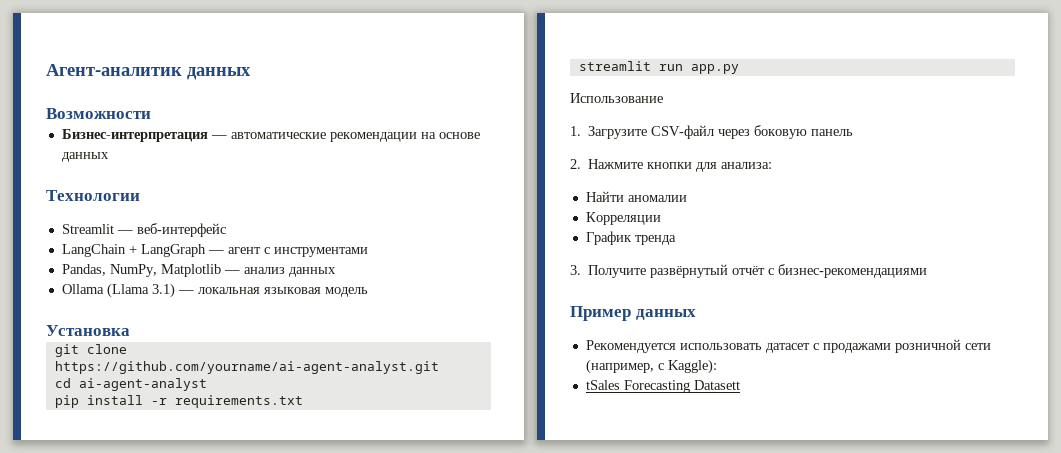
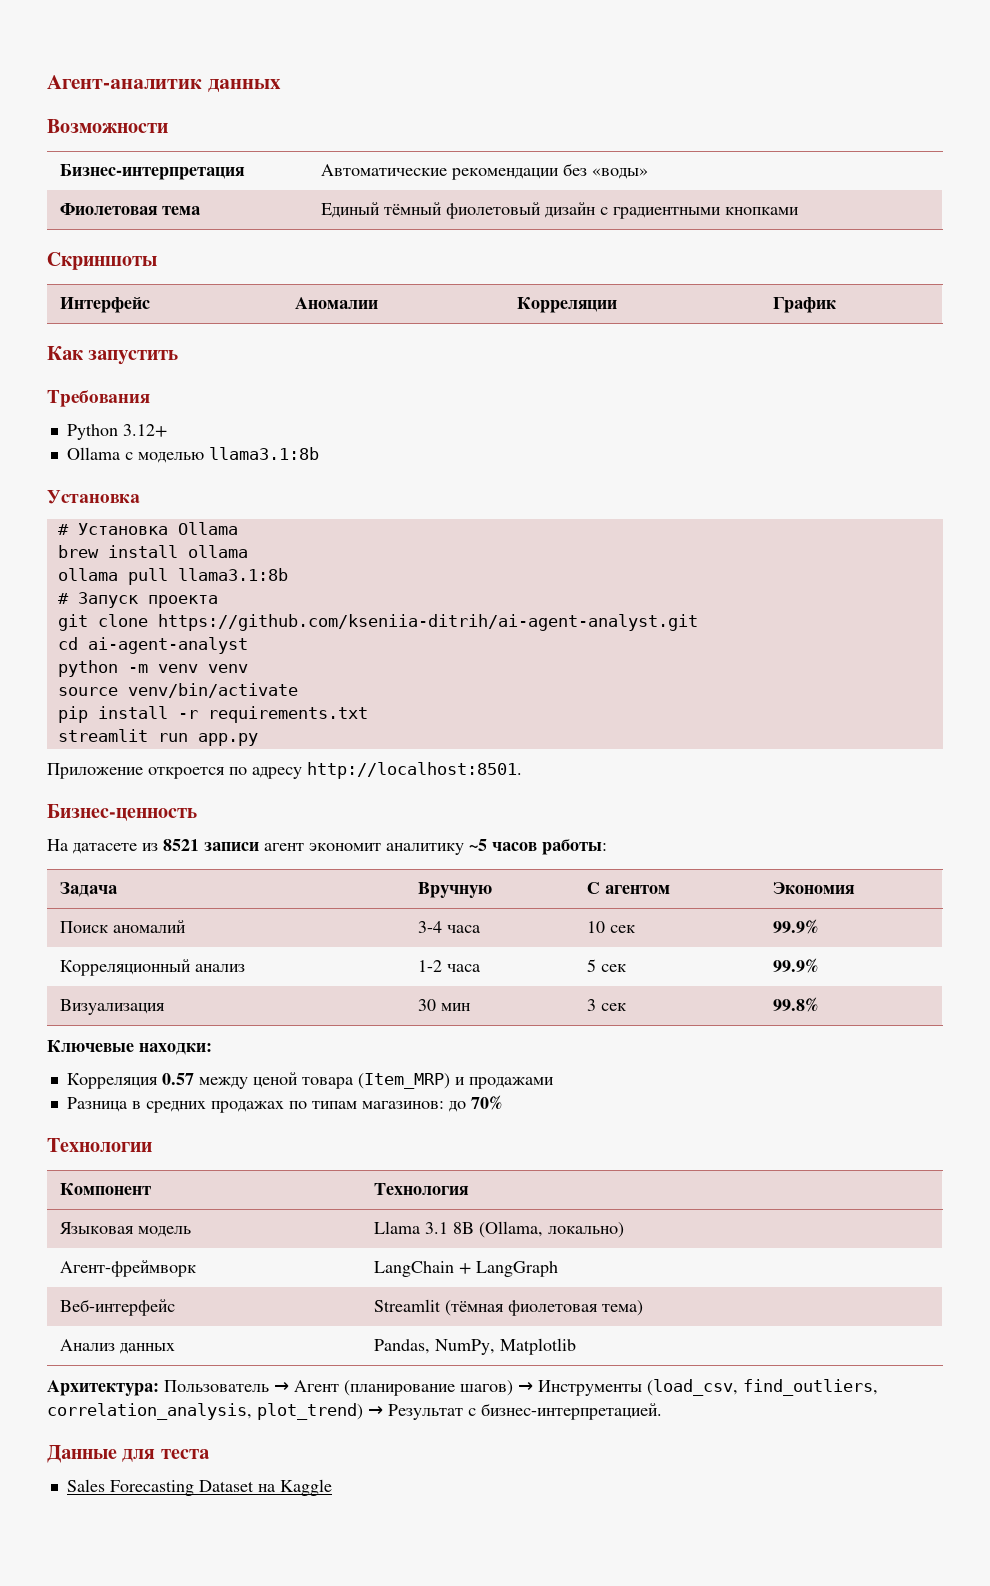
- Бизнес-интерпретация — автоматические рекомендации на основе данных
- Технологии
- Streamlit — веб-интерфейс
- LangChain + LangGraph — агент с инструментами
- Pandas, NumPy, Matplotlib — анализ данных
- Ollama (Llama 3.1) — локальная языковая модель
+ Бизнес-интерпретация | Автоматические рекомендации без «воды»
+ Фиолетовая тема | Единый тёмный фиолетовый дизайн с градиентными кнопками
+ Скриншоты
+ Интерфейс | Аномалии | Корреляции | График
+ Как запустить
+ Требования
+ Python 3.12+
+ Ollama с моделью llama3.1:8b
  Установка
+ # Установка Ollama
+ brew install ollama
+ ollama pull llama3.1:8b
+ # Запуск проекта
- git clone https://github.com/yourname/ai-agent-analyst.git
+ git clone https://github.com/kseniia-ditrih/ai-agent-analyst.git
+ python -m venv venv
+ source venv/bin/activate
- Использование
- 1. Загрузите CSV-файл через боковую панель
- 2. Нажмите кнопки для анализа:
- Найти аномалии
- Корреляции
- График тренда
- 3. Получите развёрнутый отчёт с бизнес-рекомендациями
- Пример данных
- Рекомендуется использовать датасет с продажами розничной сети (например, с Kaggle):
- tSales Forecasting Datasett
+ Приложение откроется по адресу http://localhost:8501.
+ Бизнес-ценность
+ На датасете из 8521 записи агент экономит аналитику ~5 часов работы:
+ Задача | Вручную | С агентом | Экономия
+ Поиск аномалий | 3-4 часа | 10 сек | 99.9%
+ Корреляционный анализ | 1-2 часа | 5 сек | 99.9%
+ Визуализация | 30 мин | 3 сек | 99.8%
+ Ключевые находки:
+ Корреляция 0.57 между ценой товара (Item_MRP) и продажами
+ Разница в средних продажах по типам магазинов: до 70%
+ Технологии
+ Компонент | Технология
+ Языковая модель | Llama 3.1 8B (Ollama, локально)
+ Агент-фреймворк | LangChain + LangGraph
+ Веб-интерфейс | Streamlit (тёмная фиолетовая тема)
+ Анализ данных | Pandas, NumPy, Matplotlib
+ Архитектура: Пользователь → Агент (планирование шагов) → Инструменты (load_csv, find_outliers, correlation_analysis, plot_trend) → Результат с бизнес-интерпретацией.
+ Данные для теста
+ Sales Forecasting Dataset на Kaggle

